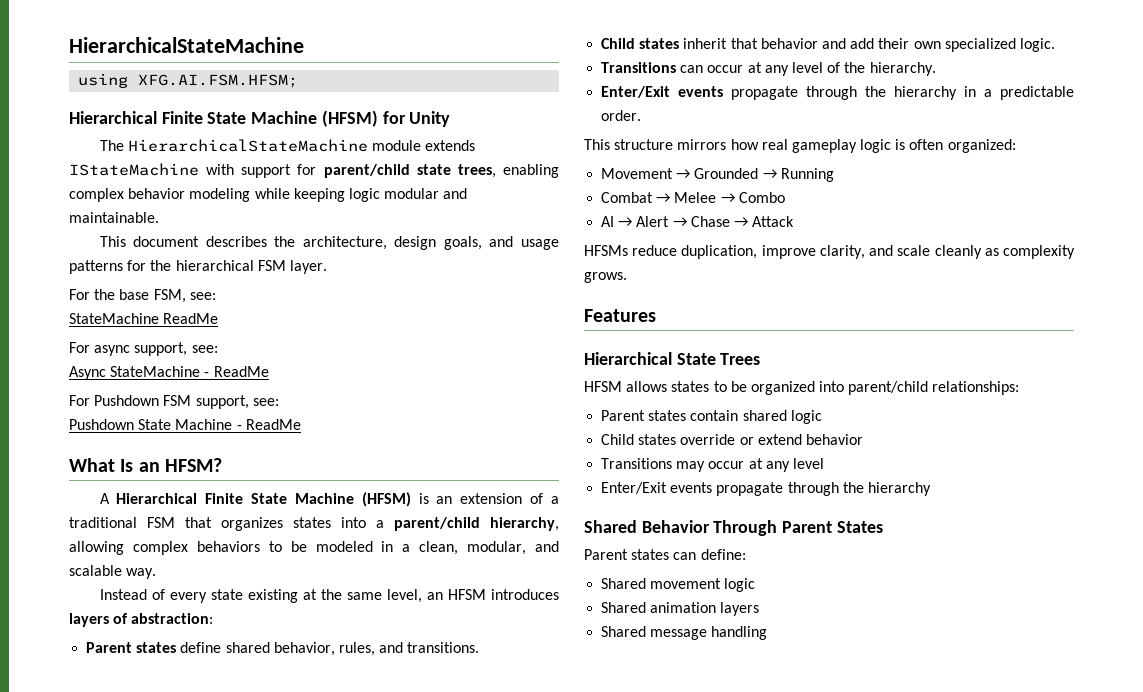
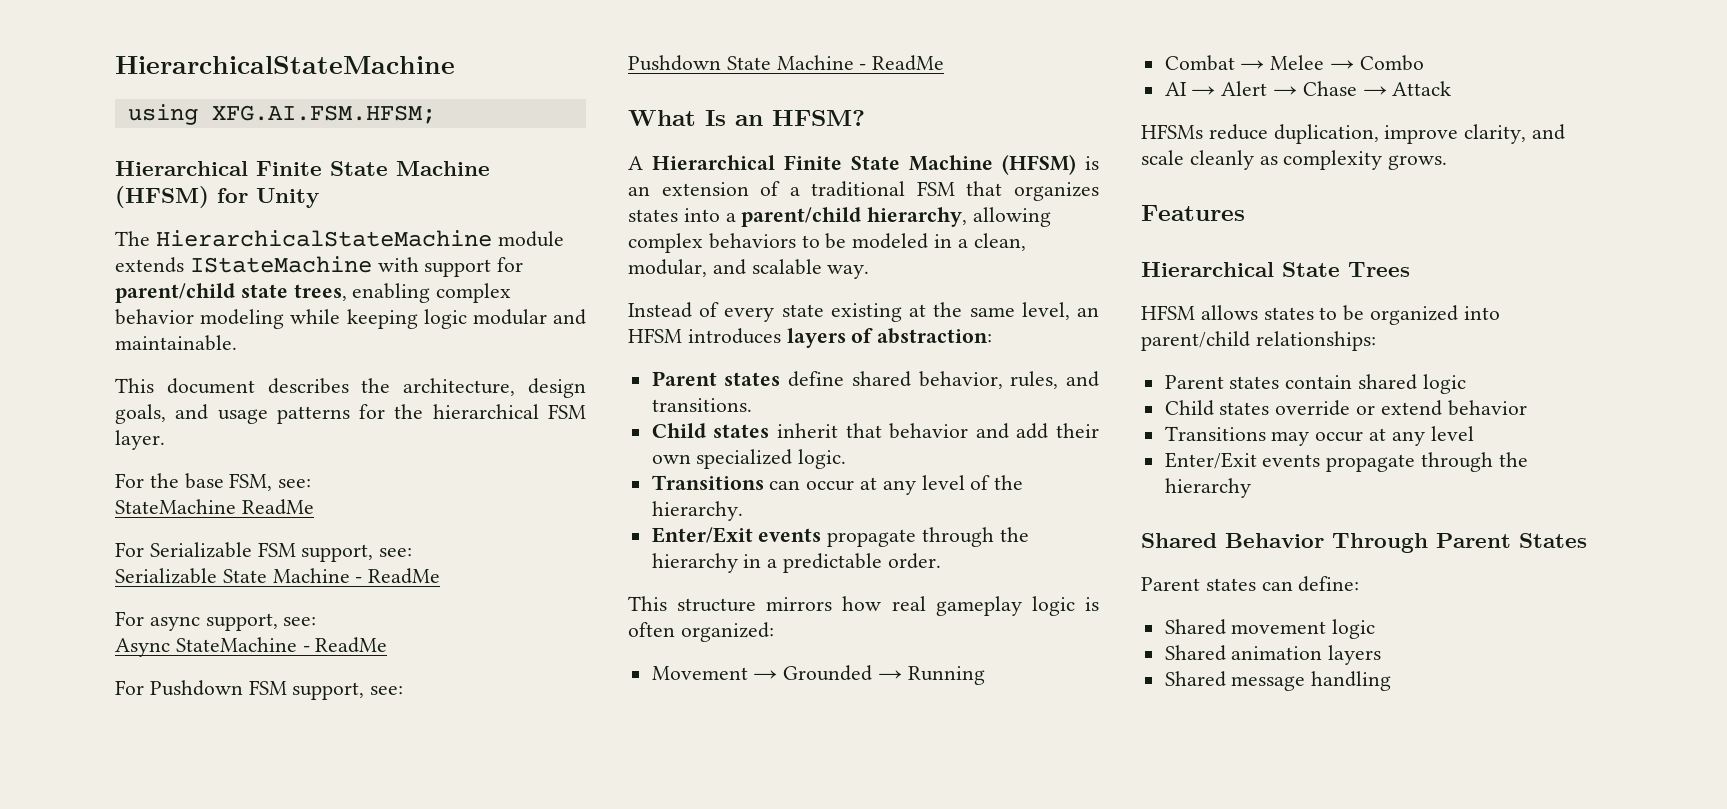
+ For Serializable FSM support, see:
+ Serializable State Machine - ReadMe

